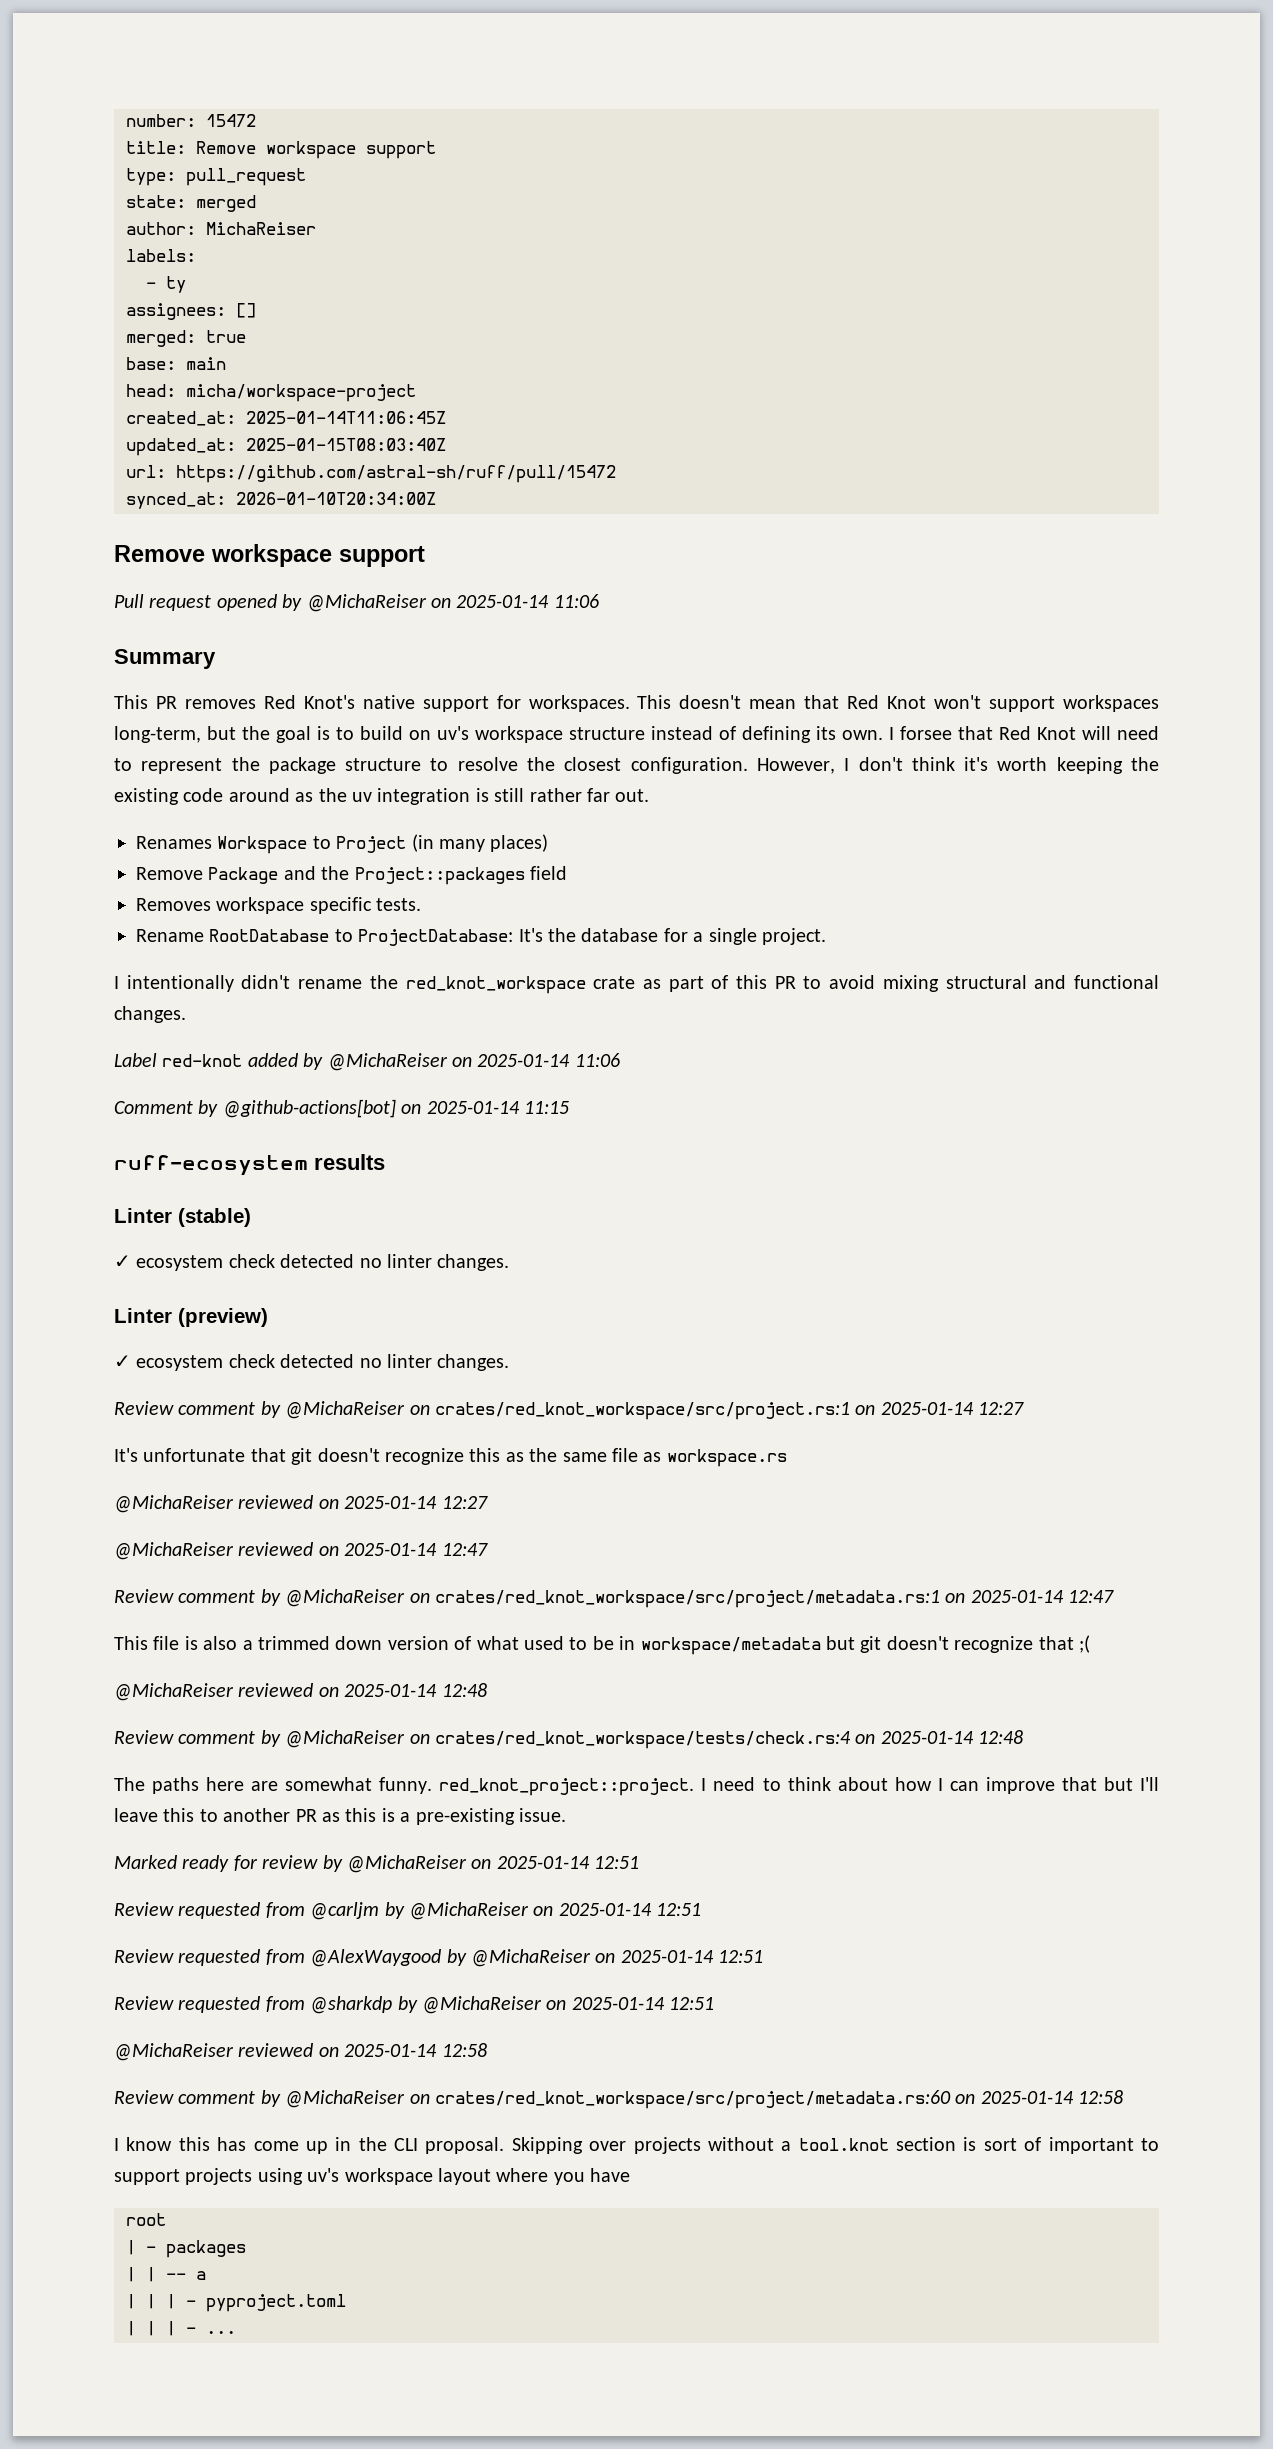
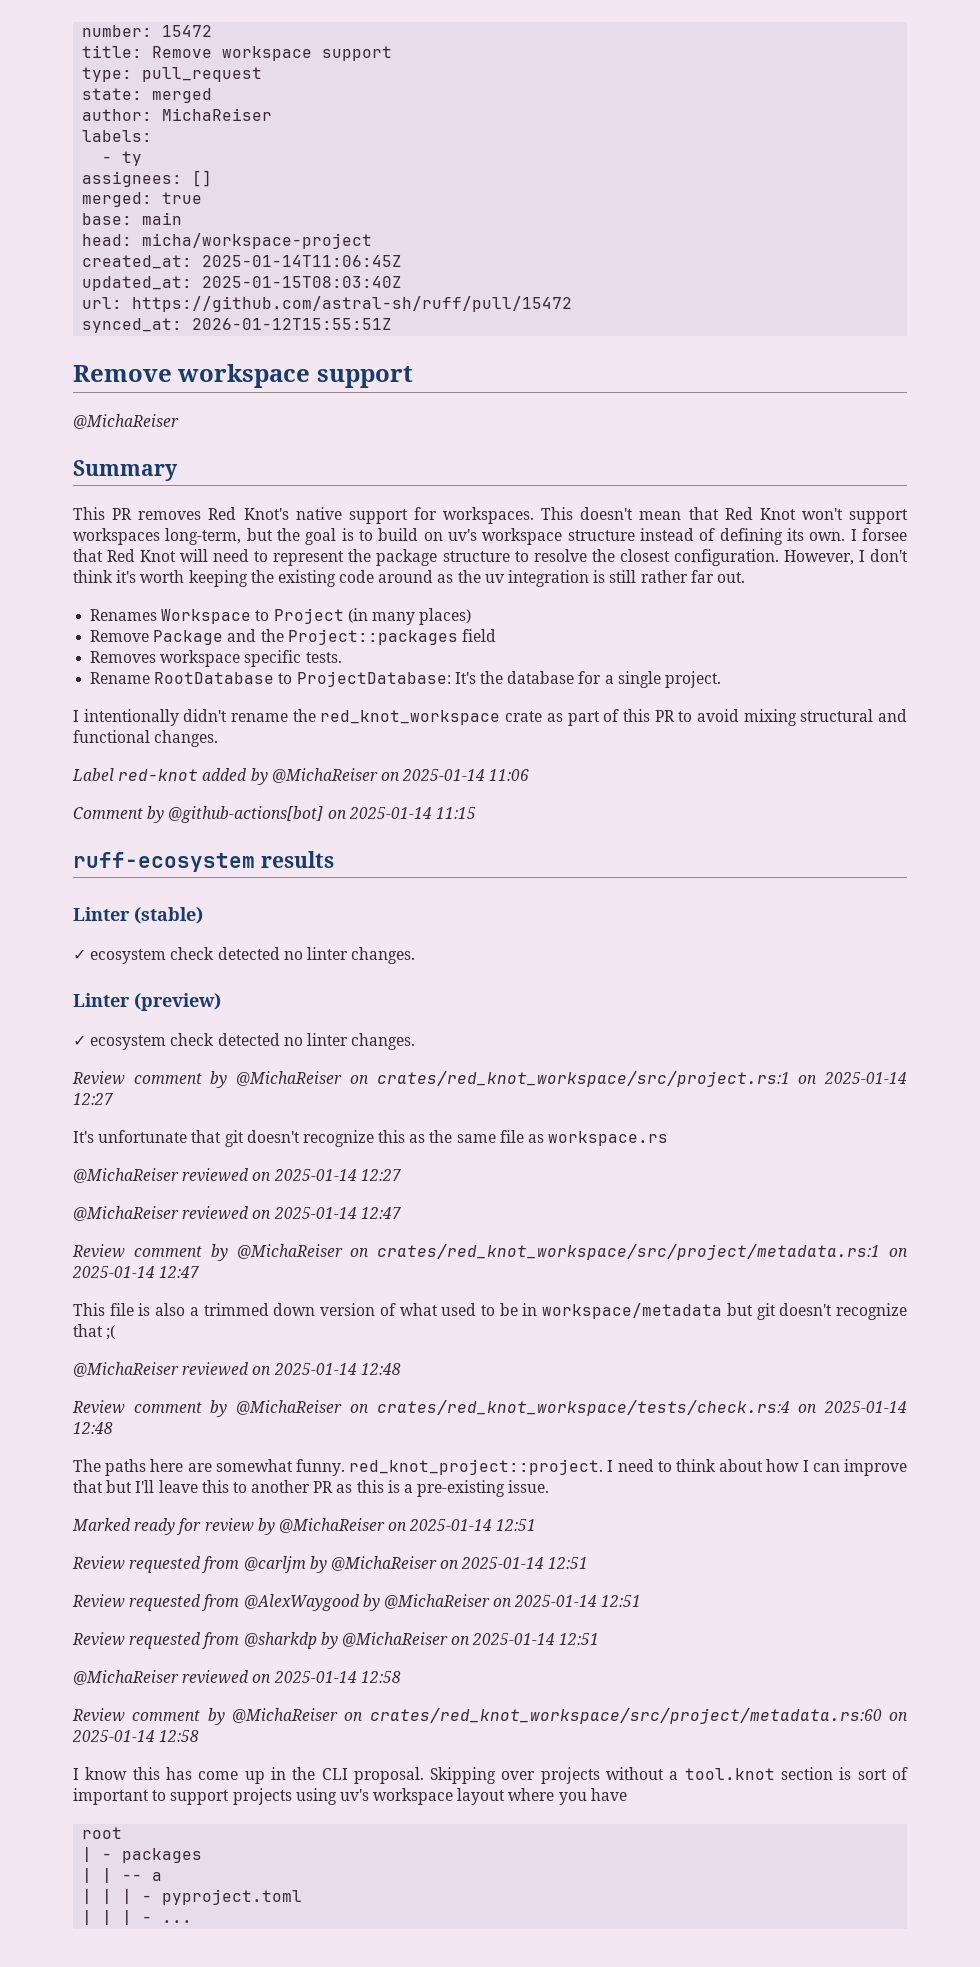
- synced_at: 2026-01-10T20:34:00Z
+ synced_at: 2026-01-12T15:55:51Z
  Remove workspace support
- Pull request opened by @MichaReiser on 2025-01-14 11:06
+ @MichaReiser

